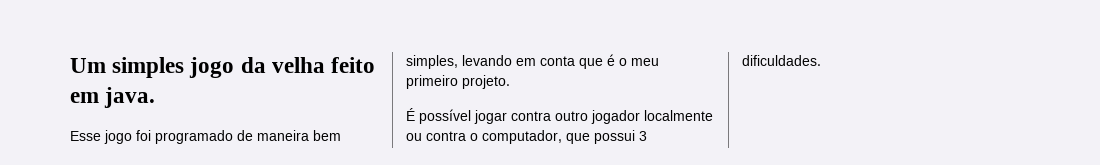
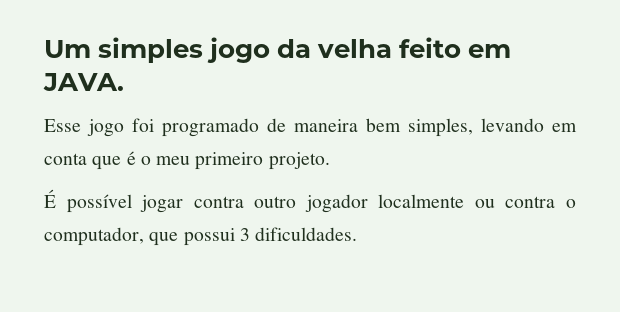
- Um simples jogo da velha feito em java.
+ Um simples jogo da velha feito em JAVA.

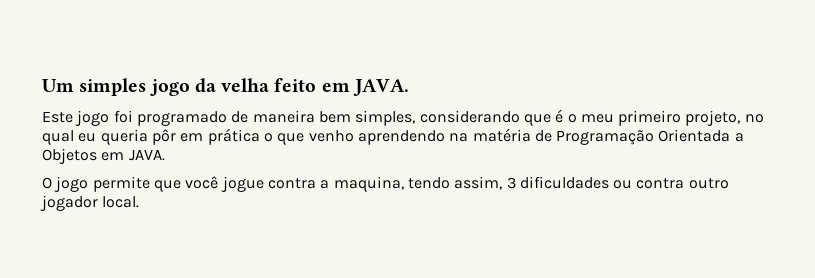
- Esse jogo foi programado de maneira bem simples, levando em conta que é o meu primeiro projeto.
- É possível jogar contra outro jogador localmente ou contra o computador, que possui 3 dificuldades.
+ Este jogo foi programado de maneira bem simples, considerando que é o meu primeiro projeto, no qual eu queria pôr em prática o que venho aprendendo na matéria de Programação Orientada a Objetos em JAVA.
+ O jogo permite que você jogue contra a maquina, tendo assim, 3 dificuldades ou contra outro jogador local.

